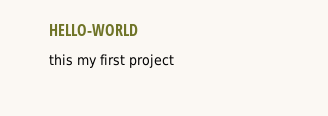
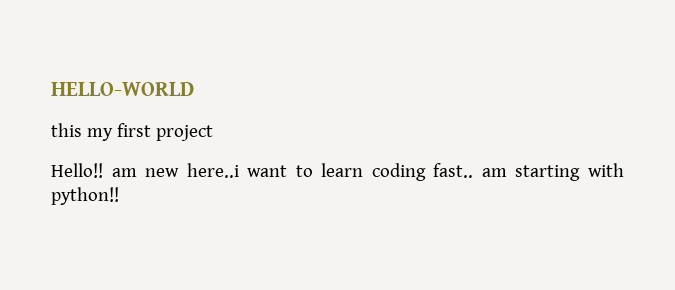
+ Hello!! am new here..i want to learn coding fast.. am starting with python!!

